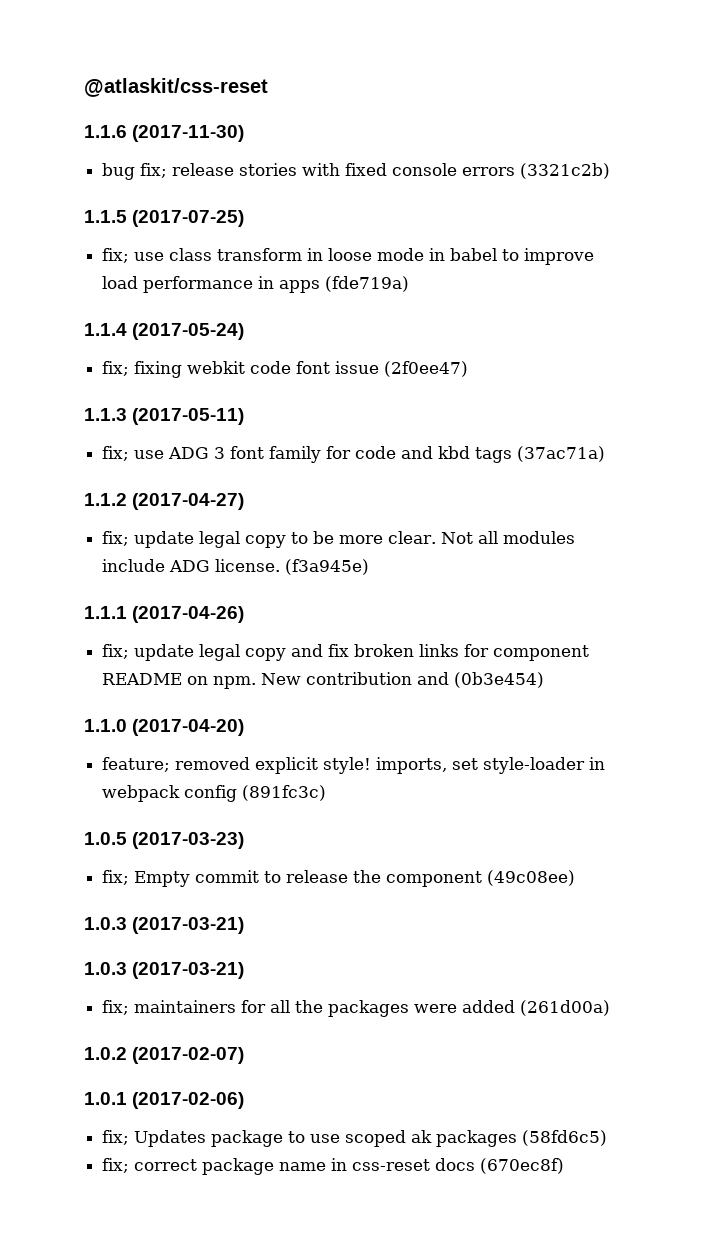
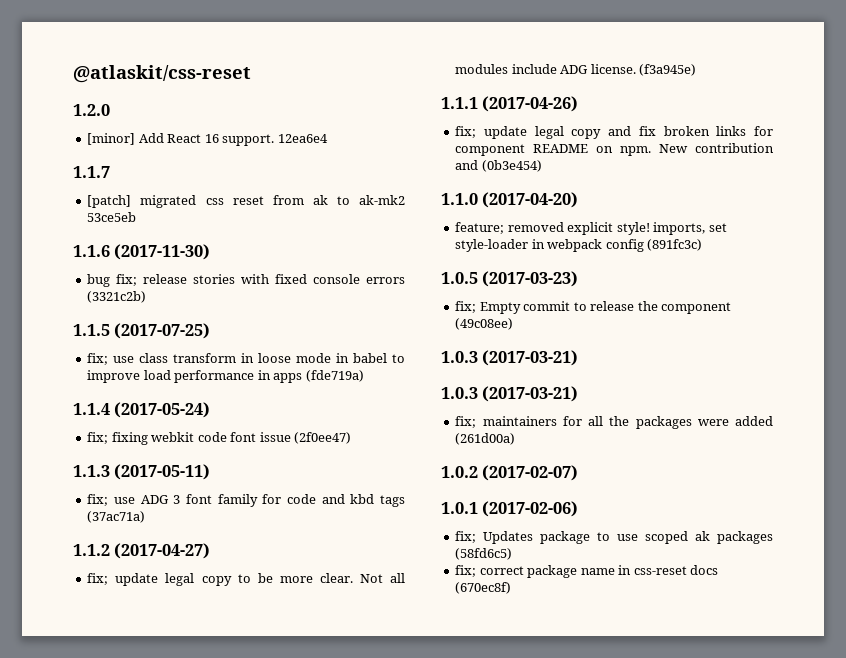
+ 1.2.0
+ [minor] Add React 16 support. 12ea6e4
+ 1.1.7
+ [patch] migrated css reset from ak to ak-mk2 53ce5eb

